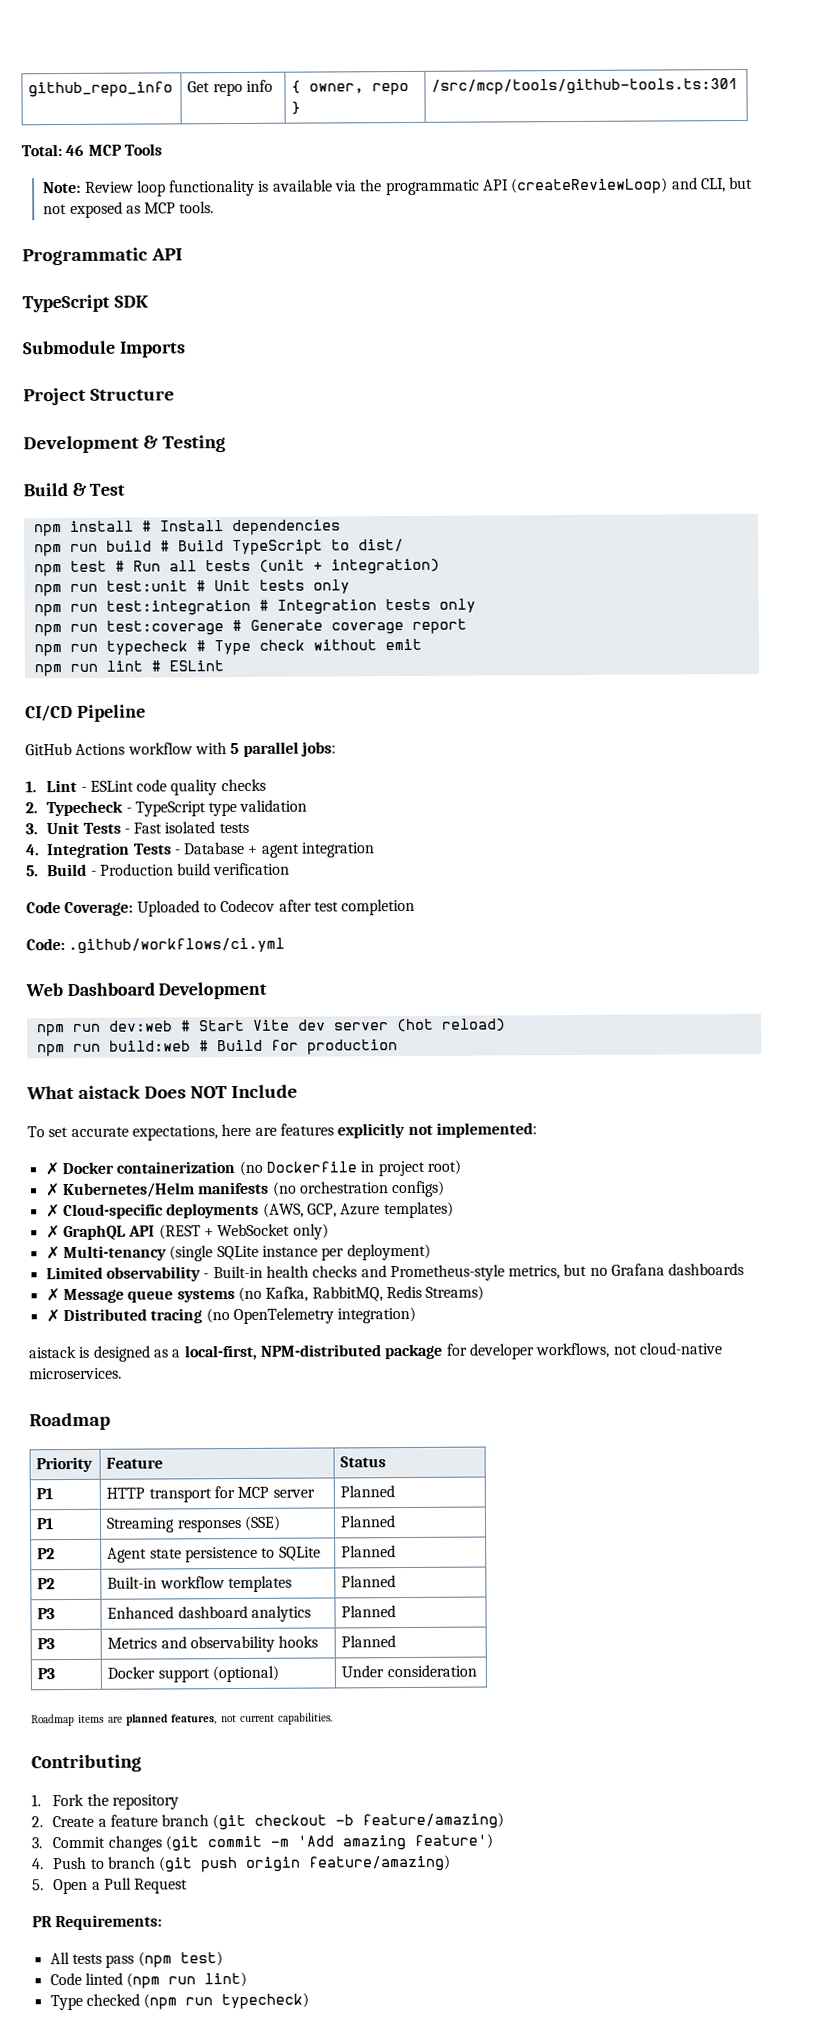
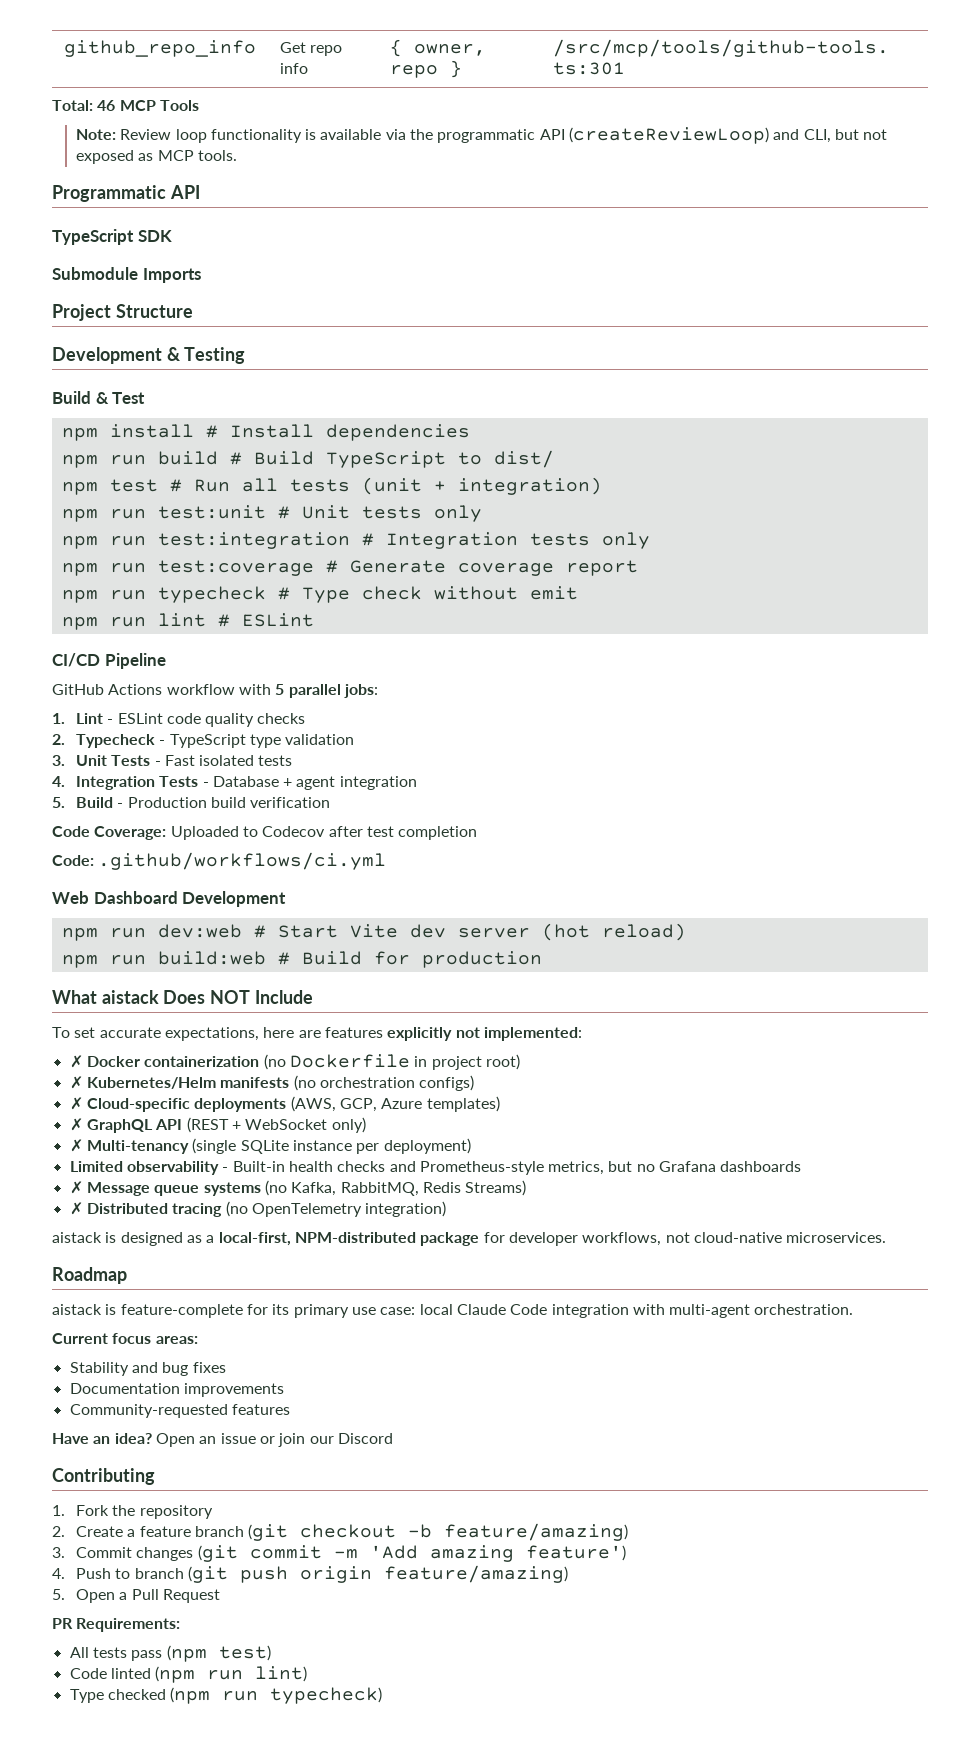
- Priority | Feature | Status
- P1 | HTTP transport for MCP server | Planned
- P1 | Streaming responses (SSE) | Planned
- P2 | Agent state persistence to SQLite | Planned
- P2 | Built-in workflow templates | Planned
- P3 | Enhanced dashboard analytics | Planned
- P3 | Metrics and observability hooks | Planned
- P3 | Docker support (optional) | Under consideration
- Roadmap items are planned features, not current capabilities.
+ aistack is feature-complete for its primary use case: local Claude Code integration with multi-agent orchestration.
+ Current focus areas:
+ Stability and bug fixes
+ Documentation improvements
+ Community-requested features
+ Have an idea? Open an issue or join our Discord

